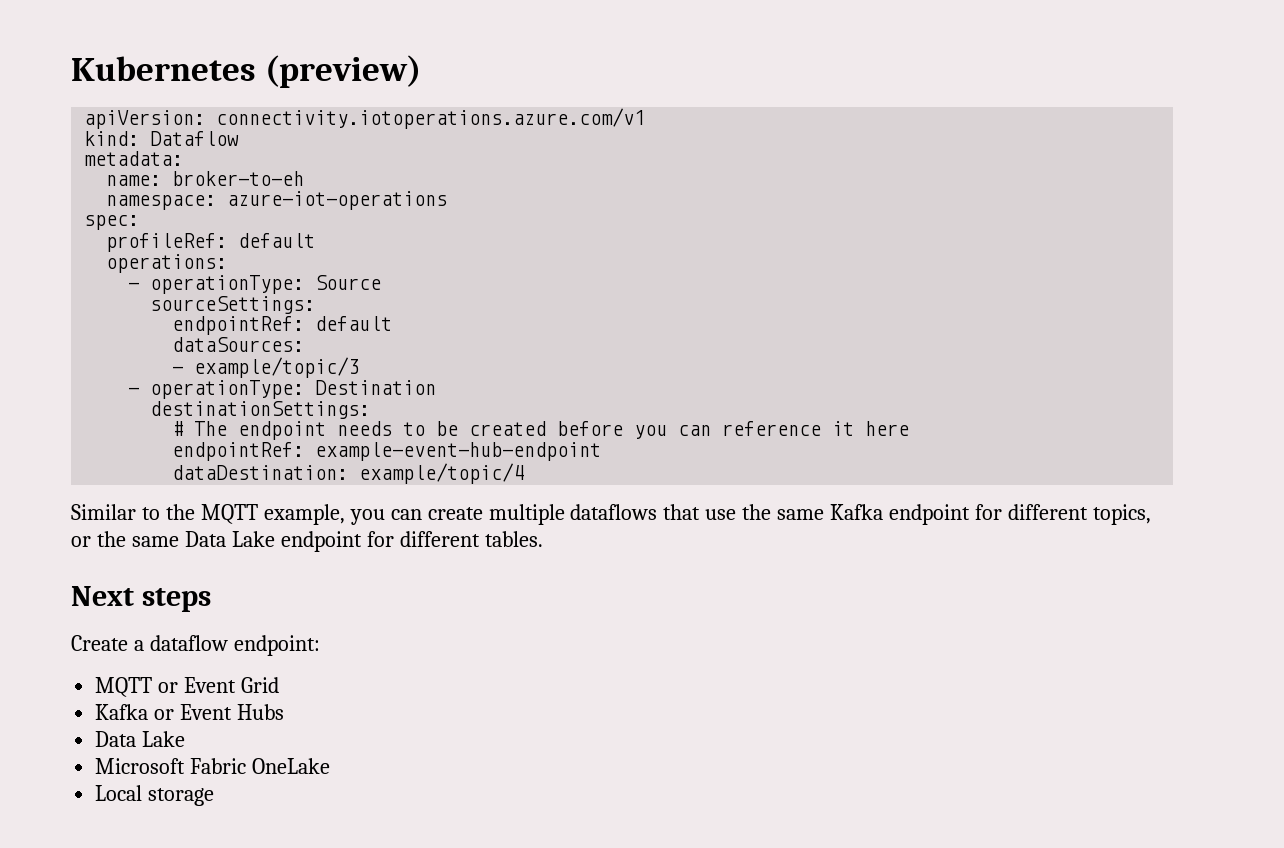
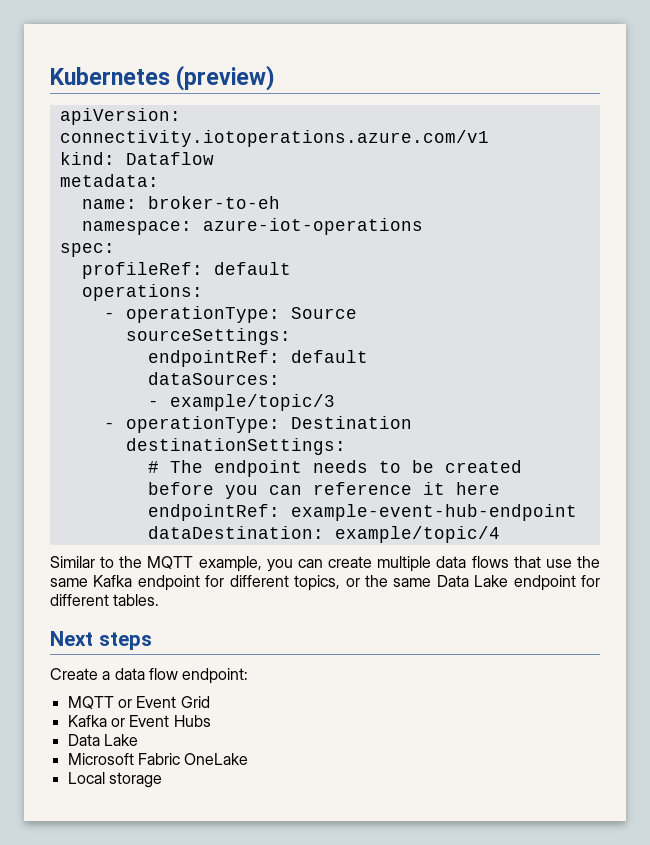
- Similar to the MQTT example, you can create multiple dataflows that use the same Kafka endpoint for different topics, or the same Data Lake endpoint for different tables.
+ Similar to the MQTT example, you can create multiple data flows that use the same Kafka endpoint for different topics, or the same Data Lake endpoint for different tables.
- Create a dataflow endpoint:
+ Create a data flow endpoint:

